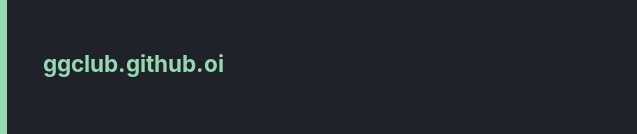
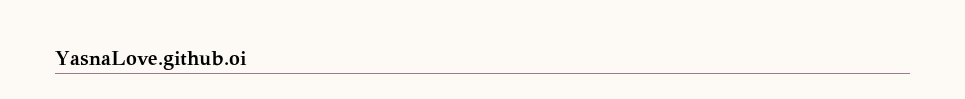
- ggclub.github.oi
+ YasnaLove.github.oi

